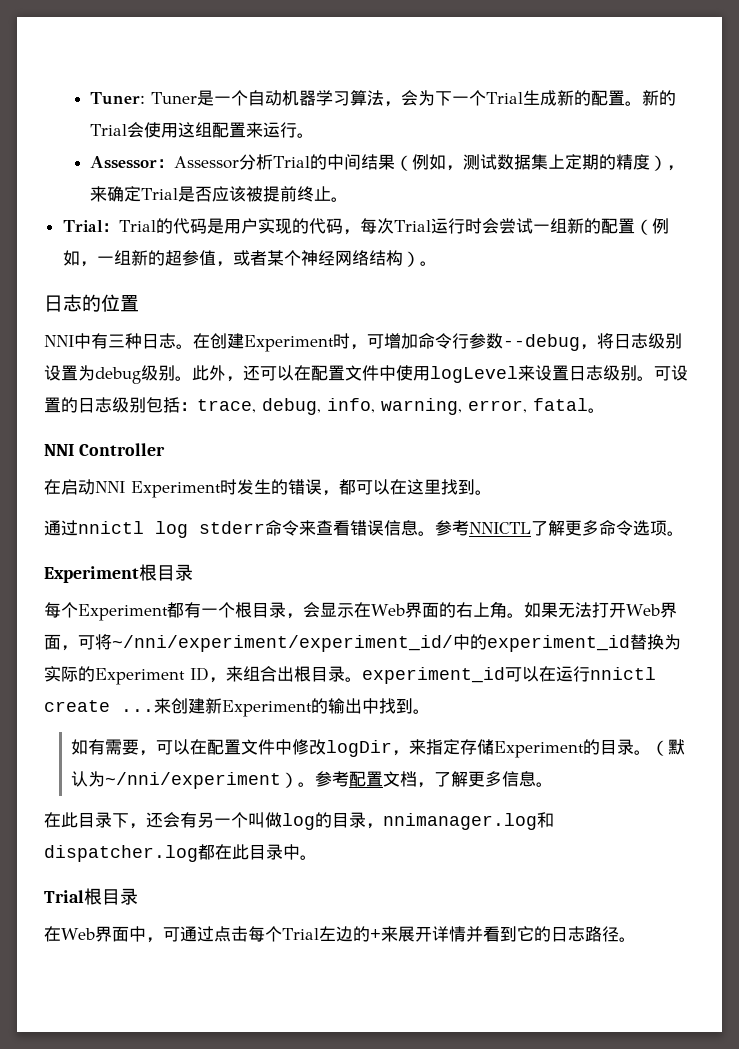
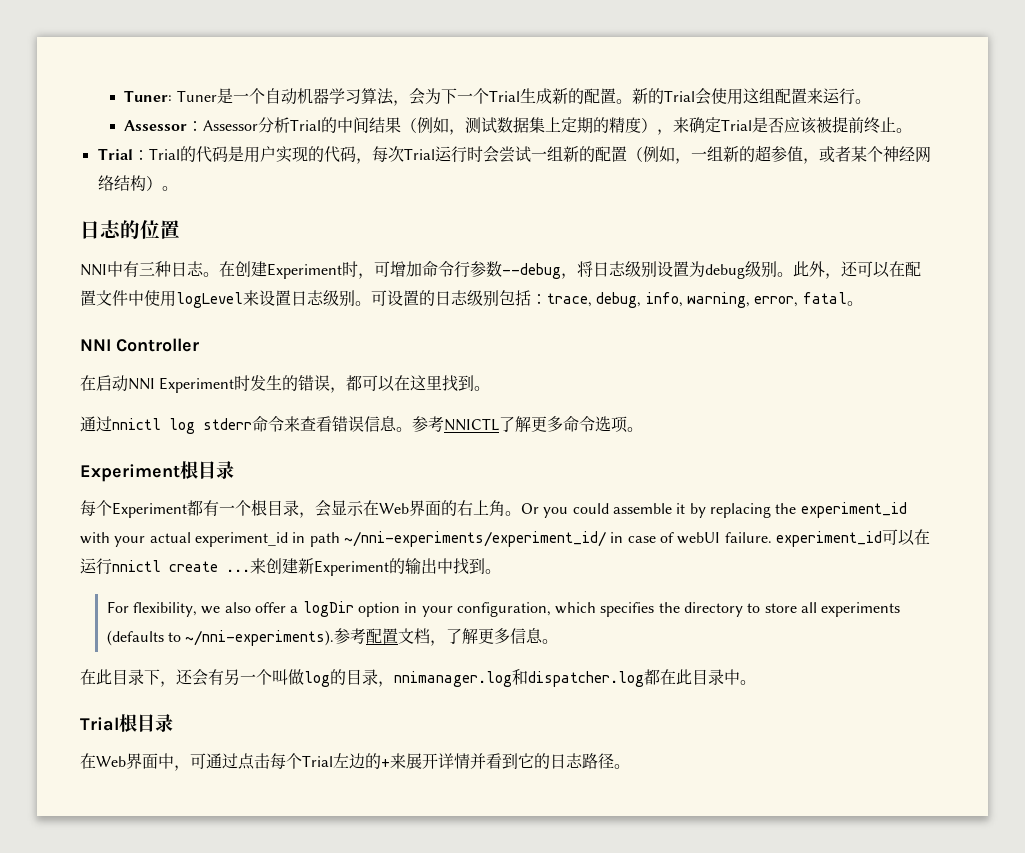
- 如果无法打开Web界面，可将~/nni/experiment/experiment_id/中的experiment_id替换为实际的Experiment ID，来组合出根目录。experiment_id可以在运行nnictl create ...
+ Or you could assemble it by replacing the experiment_id with your actual experiment_id in path ~/nni-experiments/experiment_id/ in case of webUI failure. experiment_id可以在运行nnictl create ...
- 如有需要，可以在配置文件中修改logDir，来指定存储Experiment的目录。（默认为~/nni/experiment）。
+ For flexibility, we also offer a logDir option in your configuration, which specifies the directory to store all experiments (defaults to ~/nni-experiments).

